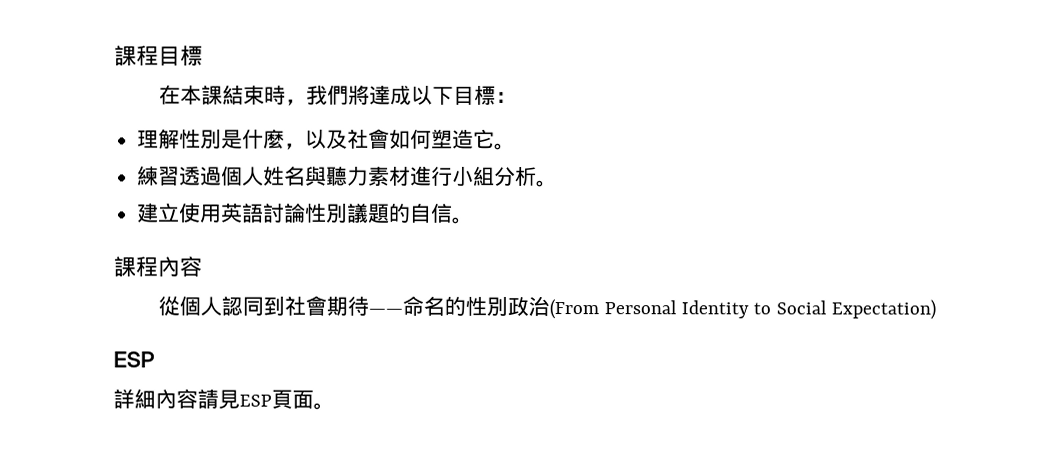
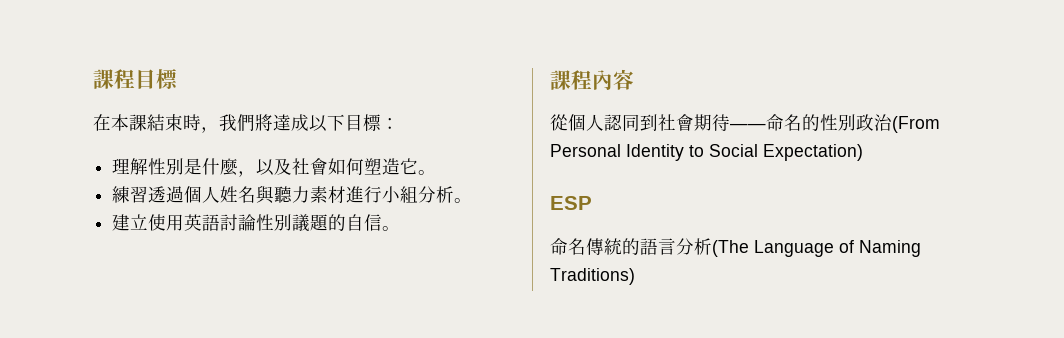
- 詳細內容請見ESP頁面。
+ 命名傳統的語言分析(The Language of Naming Traditions)

